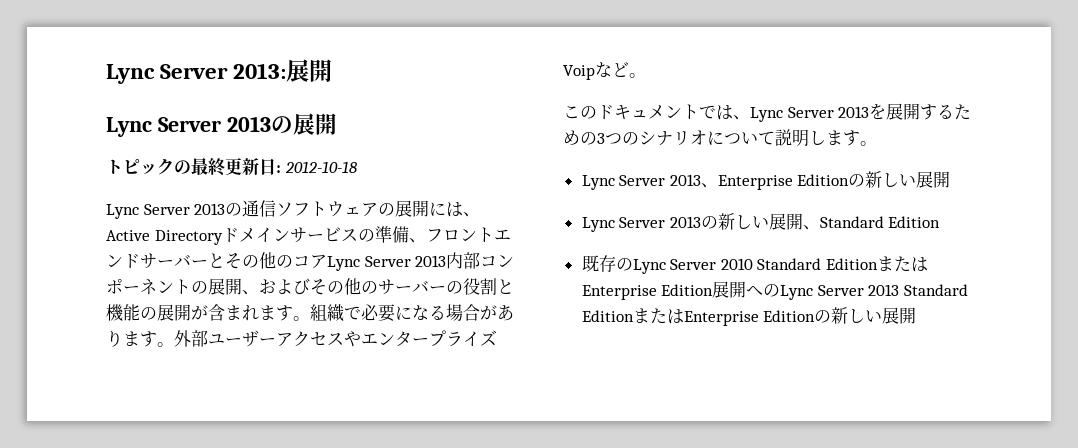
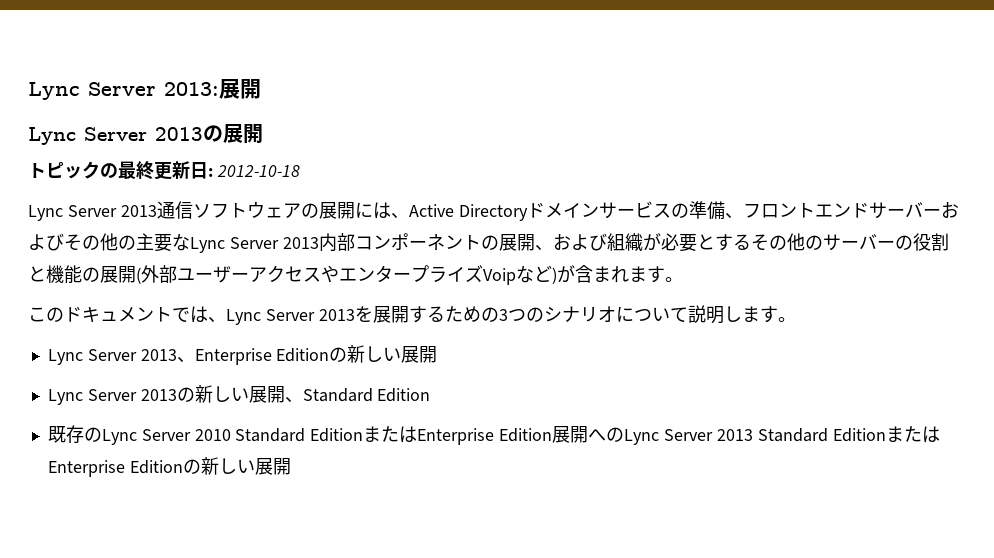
- Lync Server 2013の通信ソフトウェアの展開には、Active Directoryドメインサービスの準備、フロントエンドサーバーとその他のコアLync Server 2013内部コンポーネントの展開、およびその他のサーバーの役割と機能の展開が含まれます。組織で必要になる場合があります。外部ユーザーアクセスやエンタープライズVoipなど。
+ Lync Server 2013通信ソフトウェアの展開には、Active Directoryドメインサービスの準備、フロントエンドサーバーおよびその他の主要なLync Server 2013内部コンポーネントの展開、および組織が必要とするその他のサーバーの役割と機能の展開(外部ユーザーアクセスやエンタープライズVoipなど)が含まれます。

